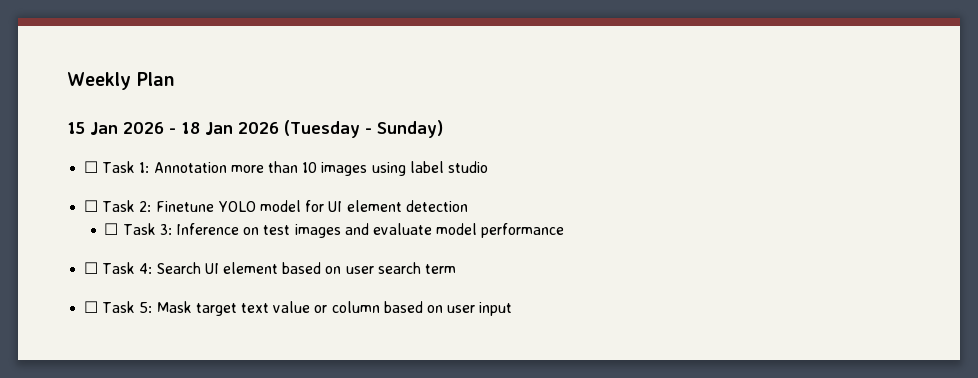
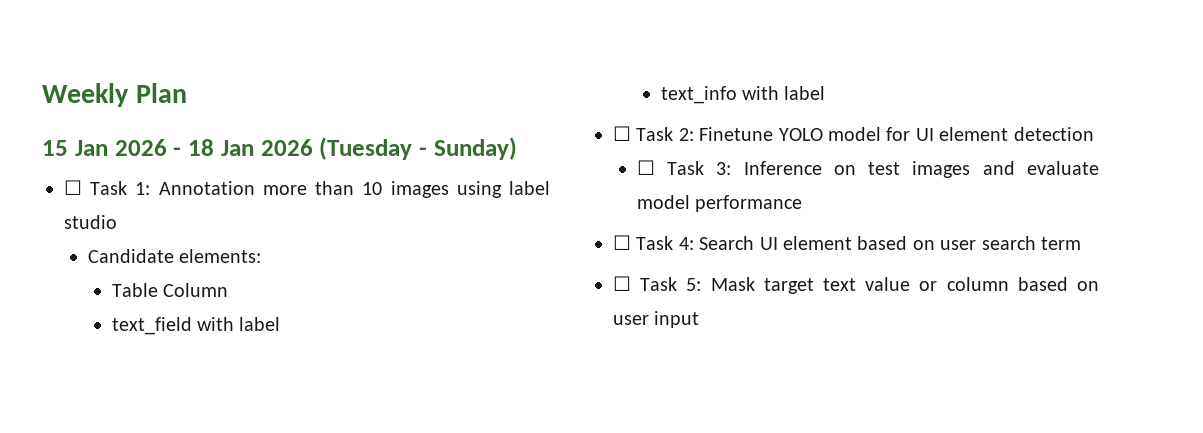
+ Candidate elements:
+ Table Column
+ text_field with label
+ text_info with label

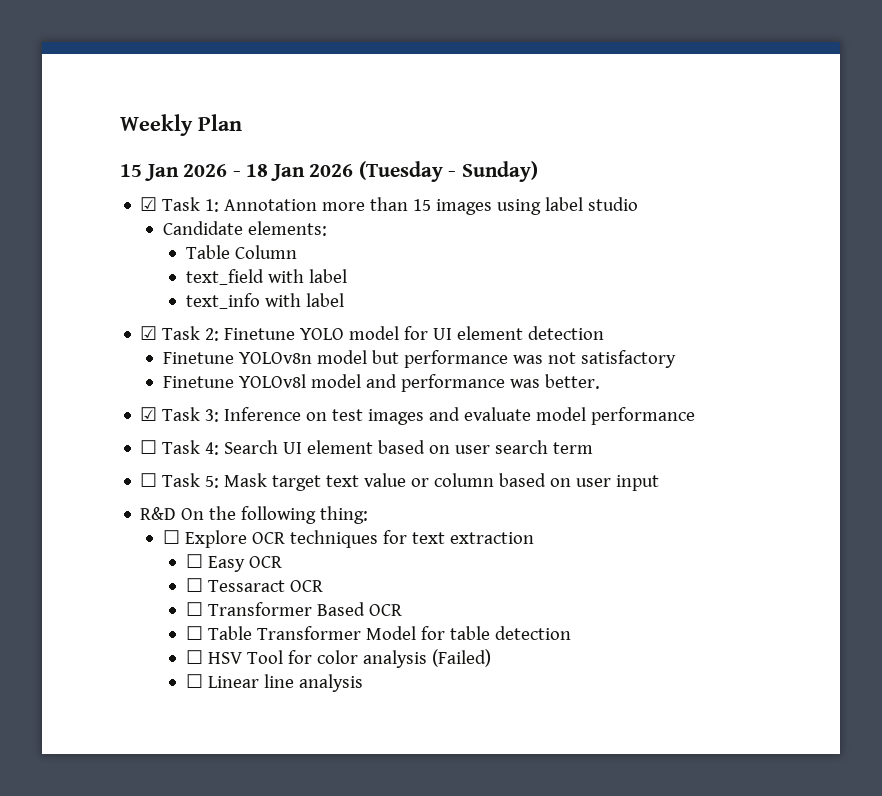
- ☐ Task 1: Annotation more than 10 images using label studio
+ ☑ Task 1: Annotation more than 15 images using label studio
- ☐ Task 2: Finetune YOLO model for UI element detection
+ ☑ Task 2: Finetune YOLO model for UI element detection
- ☐ Task 3: Inference on test images and evaluate model performance
+ Finetune YOLOv8n model but performance was not satisfactory
+ Finetune YOLOv8l model and performance was better.
+ ☑ Task 3: Inference on test images and evaluate model performance
+ R&D On the following thing:
+ ☐ Explore OCR techniques for text extraction
+ ☐ Easy OCR
+ ☐ Tessaract OCR
+ ☐ Transformer Based OCR
+ ☐ Table Transformer Model for table detection
+ ☐ HSV Tool for color analysis (Failed)
+ ☐ Linear line analysis

